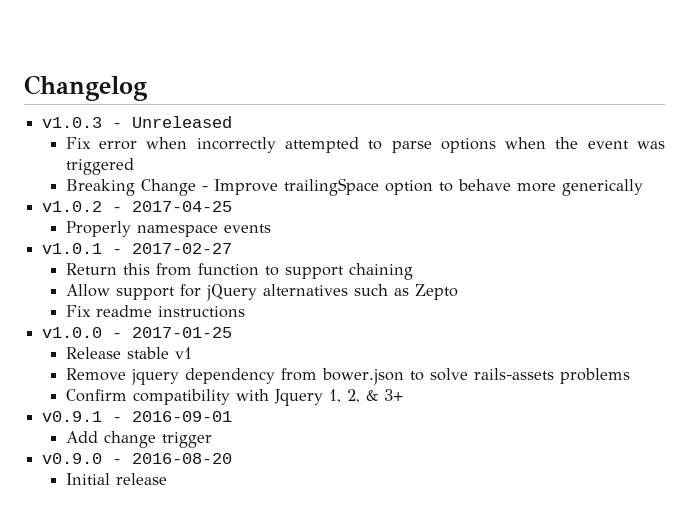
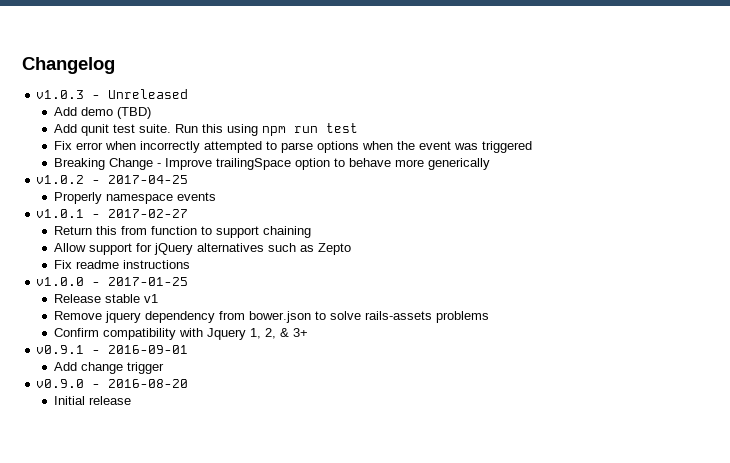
+ Add demo (TBD)
+ Add qunit test suite. Run this using npm run test

